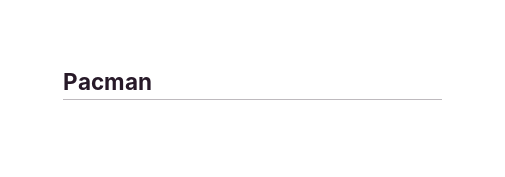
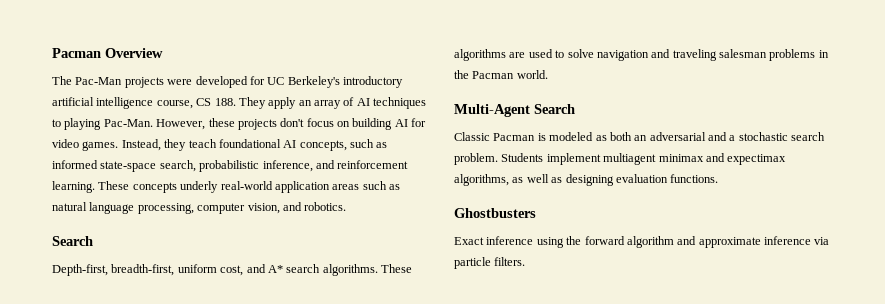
- Pacman
+ Pacman Overview
+ The Pac-Man projects were developed for UC Berkeley's introductory artificial intelligence course, CS 188. They apply an array of AI techniques to playing Pac-Man. However, these projects don't focus on building AI for video games. Instead, they teach foundational AI concepts, such as informed state-space search, probabilistic inference, and reinforcement learning. These concepts underly real-world application areas such as natural language processing, computer vision, and robotics.
+ Search
+ Depth-first, breadth-first, uniform cost, and A* search algorithms. These algorithms are used to solve navigation and traveling salesman problems in the Pacman world.
+ Multi-Agent Search
+ Classic Pacman is modeled as both an adversarial and a stochastic search problem. Students implement multiagent minimax and expectimax algorithms, as well as designing evaluation functions.
+ Ghostbusters
+ Exact inference using the forward algorithm and approximate inference via particle filters.

